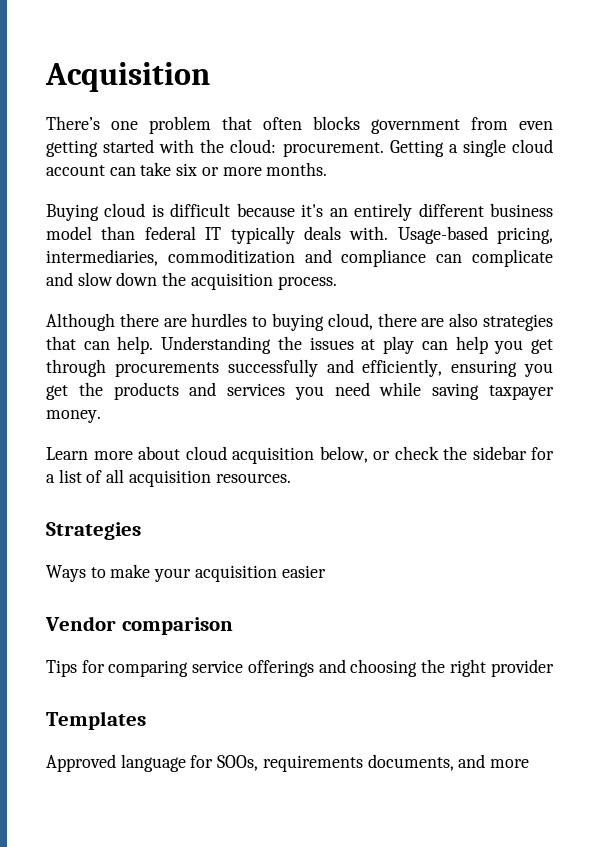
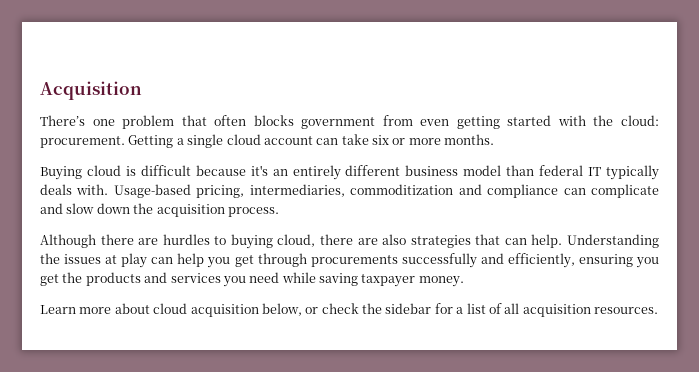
- Strategies
- Ways to make your acquisition easier
- Vendor comparison
- Tips for comparing service offerings and choosing the right provider
- Templates
- Approved language for SOOs, requirements documents, and more

